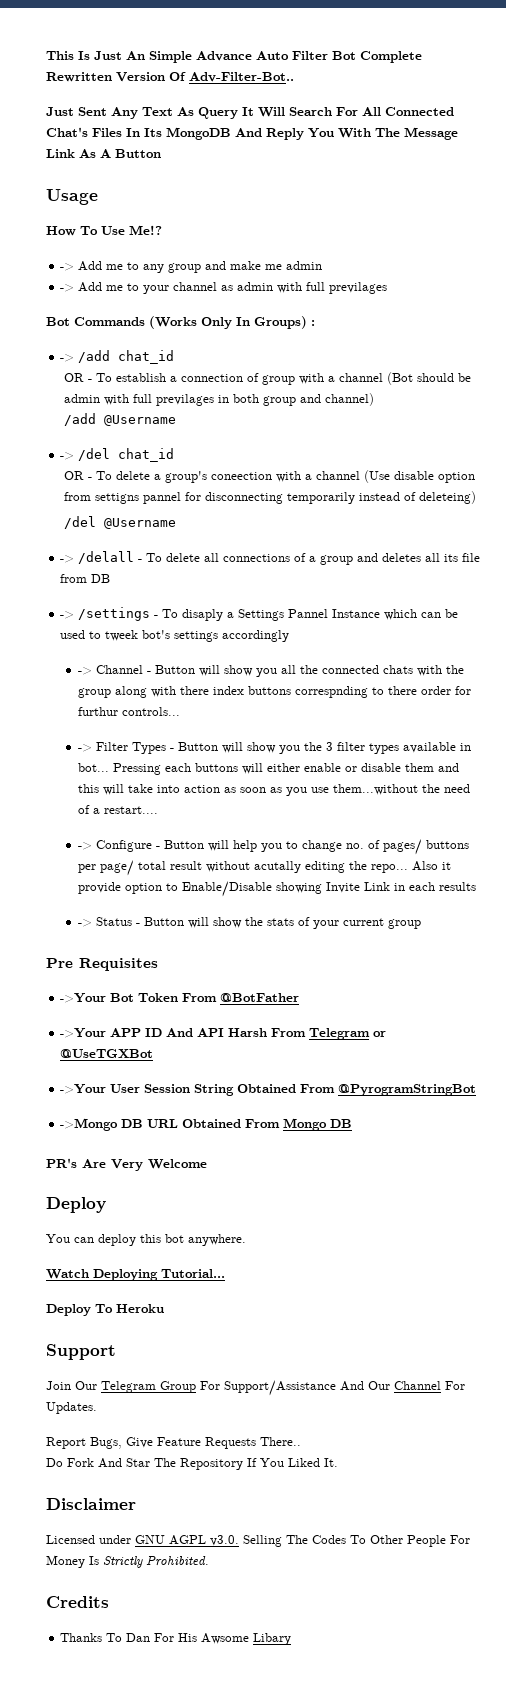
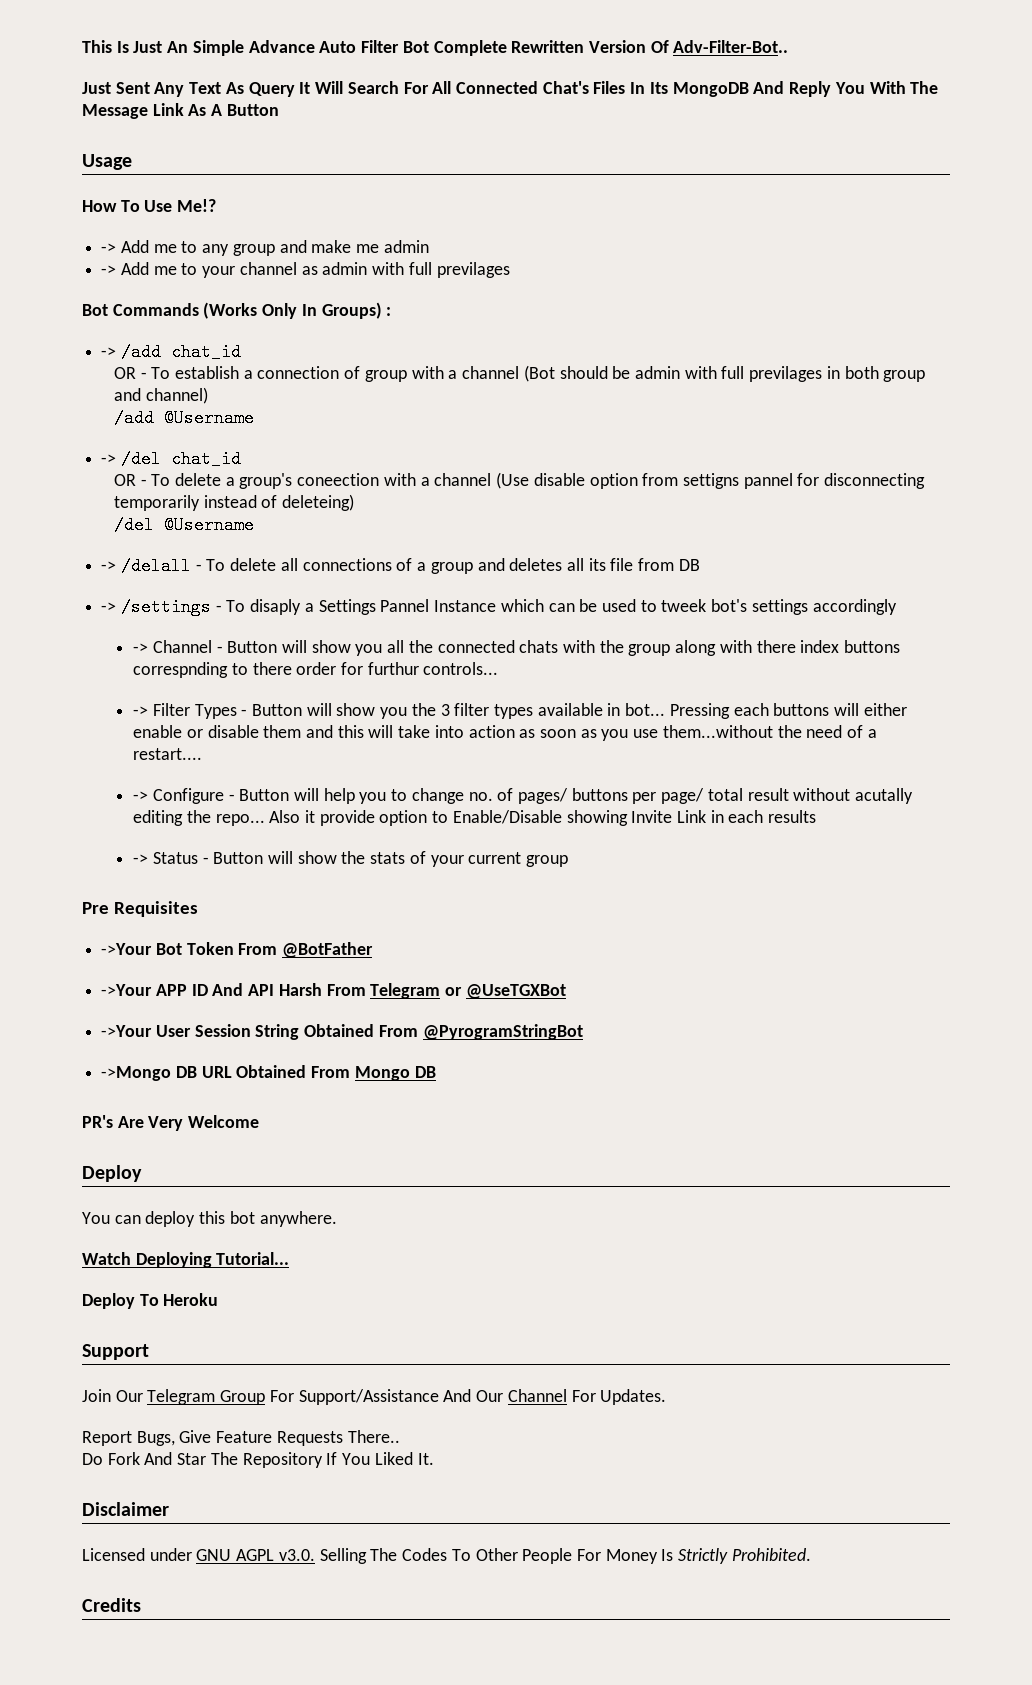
- Thanks To Dan For His Awsome Libary

